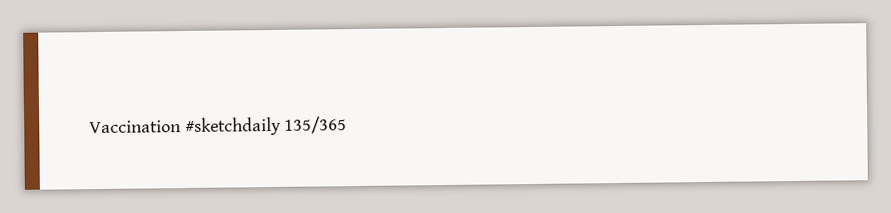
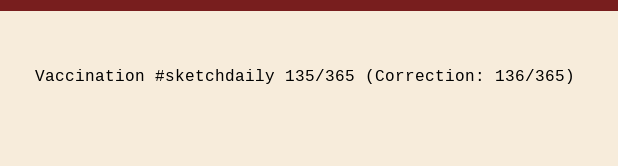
- Vaccination #sketchdaily 135/365
+ Vaccination #sketchdaily 135/365 (Correction: 136/365)

